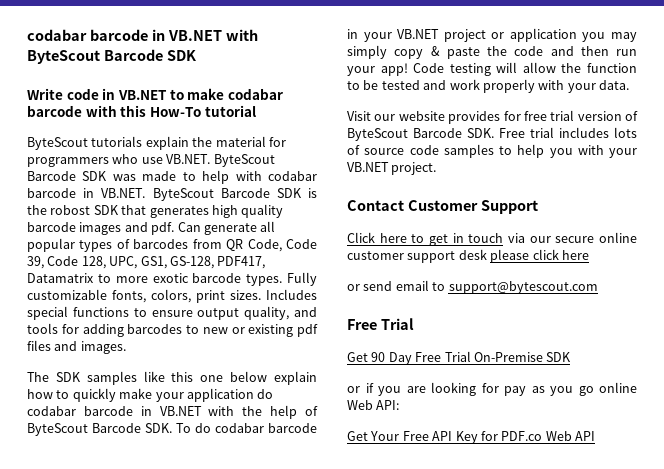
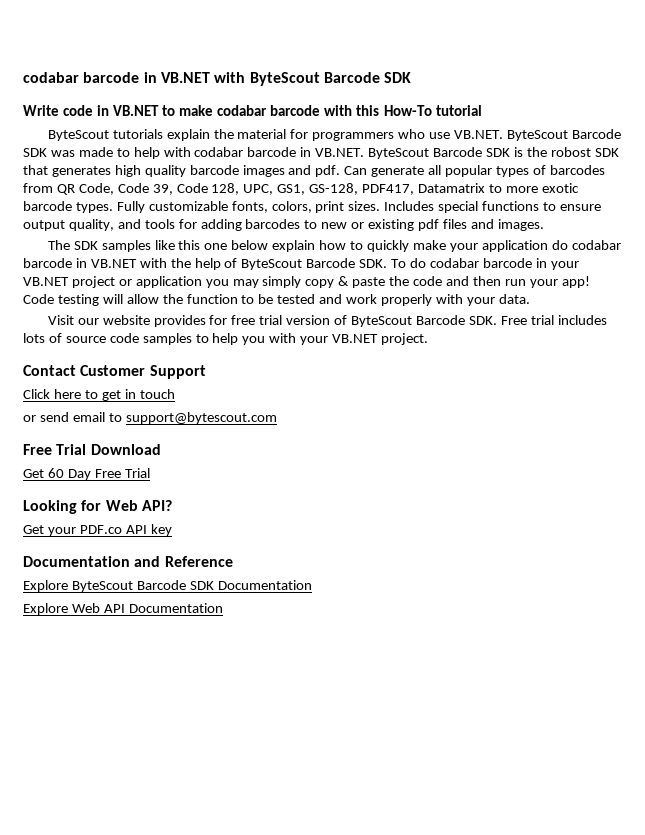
- Click here to get in touch via our secure online customer support desk please click here
+ Click here to get in touch
  or send email to support@bytescout.com
- Free Trial
- Get 90 Day Free Trial On-Premise SDK
- or if you are looking for pay as you go online Web API:
- Get Your Free API Key for PDF.co Web API
+ Free Trial Download
+ Get 60 Day Free Trial
+ Looking for Web API?
+ Get your PDF.co API key
+ Documentation and Reference
+ Explore ByteScout Barcode SDK Documentation
+ Explore Web API Documentation

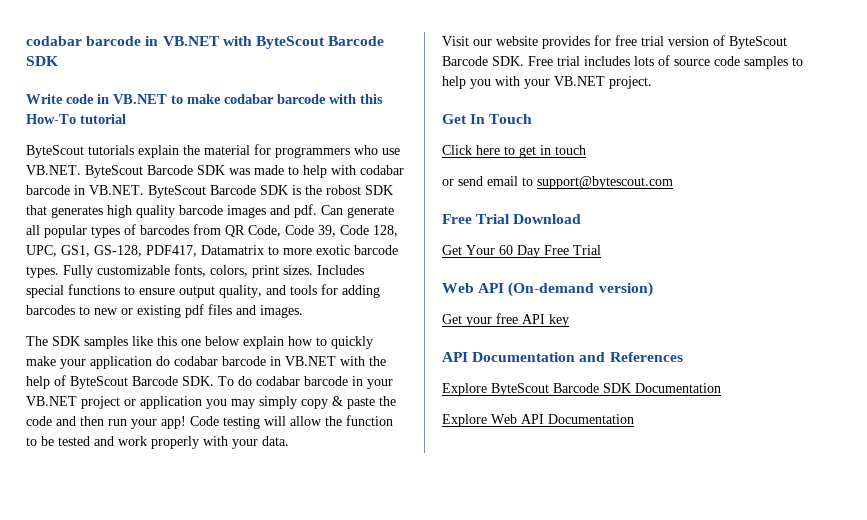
- Contact Customer Support
+ Get In Touch
- Get 60 Day Free Trial
+ Get Your 60 Day Free Trial
- Looking for Web API?
+ Web API (On-demand version)
- Get your PDF.co API key
+ Get your free API key
- Documentation and Reference
+ API Documentation and References

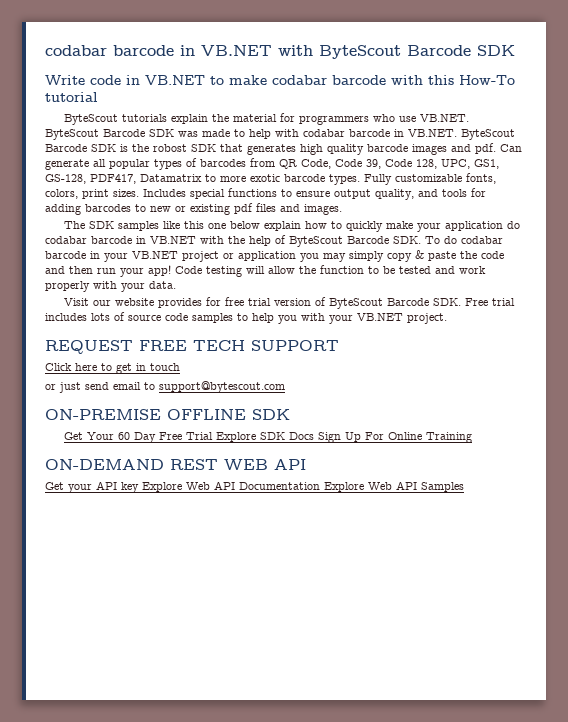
- Get In Touch
+ REQUEST FREE TECH SUPPORT
- or send email to support@bytescout.com
+ or just send email to support@bytescout.com
- Free Trial Download
+ ON-PREMISE OFFLINE SDK
- Get Your 60 Day Free Trial
- Web API (On-demand version)
+ Get Your 60 Day Free Trial Explore SDK Docs Sign Up For Online Training
+ ON-DEMAND REST WEB API
- Get your free API key
- API Documentation and References
- Explore ByteScout Barcode SDK Documentation
- Explore Web API Documentation
+ Get your API key Explore Web API Documentation Explore Web API Samples

